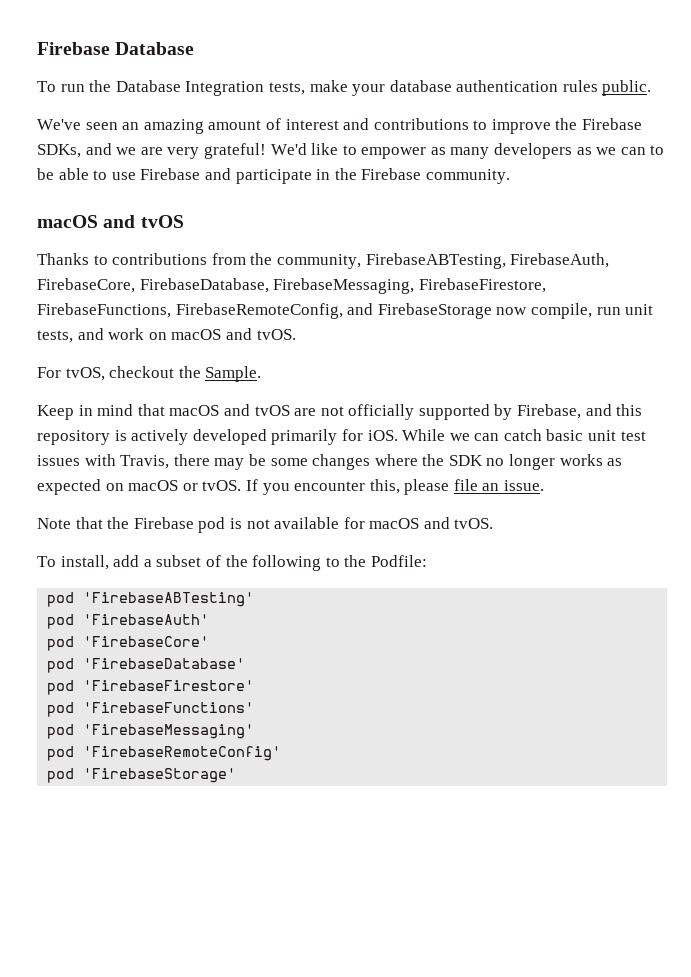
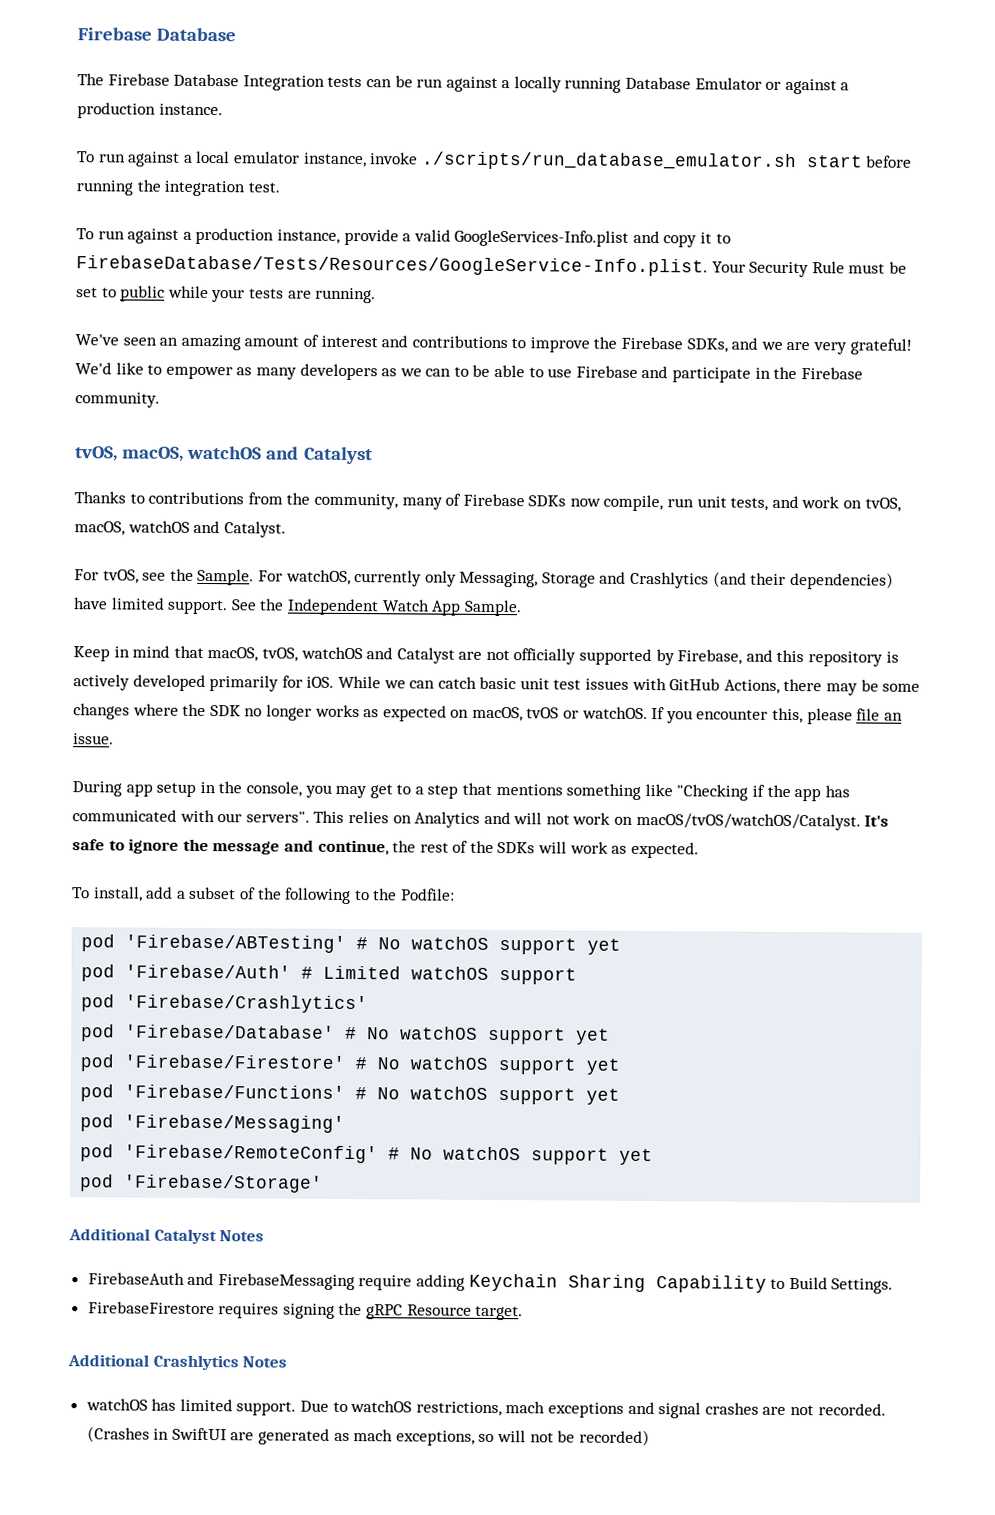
- To run the Database Integration tests, make your database authentication rules public.
+ The Firebase Database Integration tests can be run against a locally running Database Emulator or against a production instance.
+ To run against a local emulator instance, invoke ./scripts/run_database_emulator.sh start before running the integration test.
+ To run against a production instance, provide a valid GoogleServices-Info.plist and copy it to FirebaseDatabase/Tests/Resources/GoogleService-Info.plist. Your Security Rule must be set to public while your tests are running.
  We'd like to empower as many developers as we can to be able to use Firebase and participate in the Firebase community.
- macOS and tvOS
+ tvOS, macOS, watchOS and Catalyst
- Thanks to contributions from the community, FirebaseABTesting, FirebaseAuth, FirebaseCore, FirebaseDatabase, FirebaseMessaging, FirebaseFirestore, FirebaseFunctions, FirebaseRemoteConfig, and FirebaseStorage now compile, run unit tests, and work on macOS and tvOS.
+ Thanks to contributions from the community, many of Firebase SDKs now compile, run unit tests, and work on tvOS, macOS, watchOS and Catalyst.
- For tvOS, checkout the Sample.
+ For tvOS, see the Sample. For watchOS, currently only Messaging, Storage and Crashlytics (and their dependencies) have limited support. See the Independent Watch App Sample.
- Keep in mind that macOS and tvOS are not officially supported by Firebase, and this repository is actively developed primarily for iOS.
+ Keep in mind that macOS, tvOS, watchOS and Catalyst are not officially supported by Firebase, and this repository is actively developed primarily for iOS.
- While we can catch basic unit test issues with Travis, there may be some changes where the SDK no longer works as expected on macOS or tvOS.
+ While we can catch basic unit test issues with GitHub Actions, there may be some changes where the SDK no longer works as expected on macOS, tvOS or watchOS.
- Note that the Firebase pod is not available for macOS and tvOS.
+ During app setup in the console, you may get to a step that mentions something like "Checking if the app has communicated with our servers". This relies on Analytics and will not work on macOS/tvOS/watchOS/Catalyst. It's safe to ignore the message and continue, the rest of the SDKs will work as expected.
- pod 'FirebaseABTesting'
- pod 'FirebaseAuth'
- pod 'FirebaseCore'
- pod 'FirebaseDatabase'
- pod 'FirebaseFirestore'
- pod 'FirebaseFunctions'
- pod 'FirebaseMessaging'
- pod 'FirebaseRemoteConfig'
- pod 'FirebaseStorage'
+ pod 'Firebase/ABTesting' # No watchOS support yet
+ pod 'Firebase/Auth' # Limited watchOS support
+ pod 'Firebase/Crashlytics'
+ pod 'Firebase/Database' # No watchOS support yet
+ pod 'Firebase/Firestore' # No watchOS support yet
+ pod 'Firebase/Functions' # No watchOS support yet
+ pod 'Firebase/Messaging'
+ pod 'Firebase/RemoteConfig' # No watchOS support yet
+ pod 'Firebase/Storage'
+ Additional Catalyst Notes
+ FirebaseAuth and FirebaseMessaging require adding Keychain Sharing Capability to Build Settings.
+ FirebaseFirestore requires signing the gRPC Resource target.
+ Additional Crashlytics Notes
+ watchOS has limited support. Due to watchOS restrictions, mach exceptions and signal crashes are not recorded. (Crashes in SwiftUI are generated as mach exceptions, so will not be recorded)

